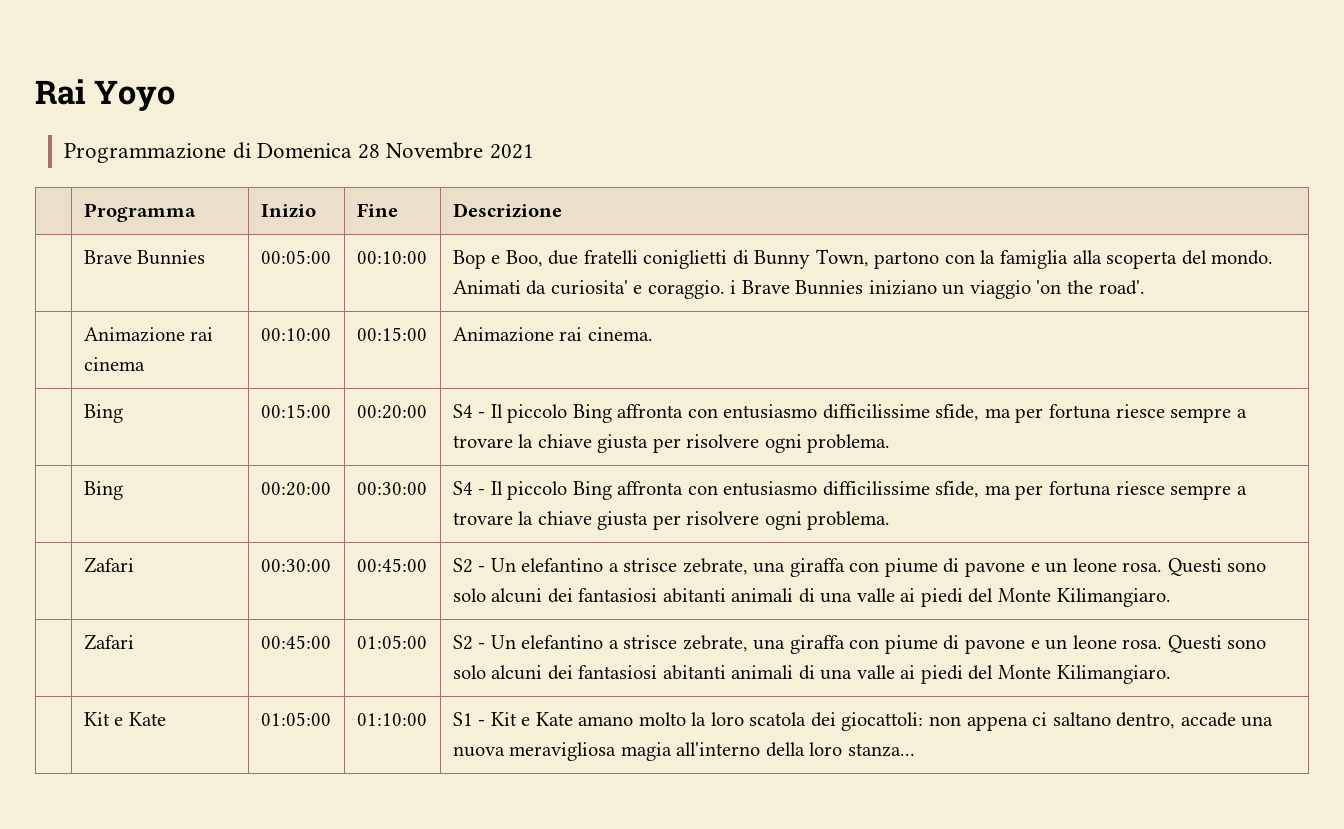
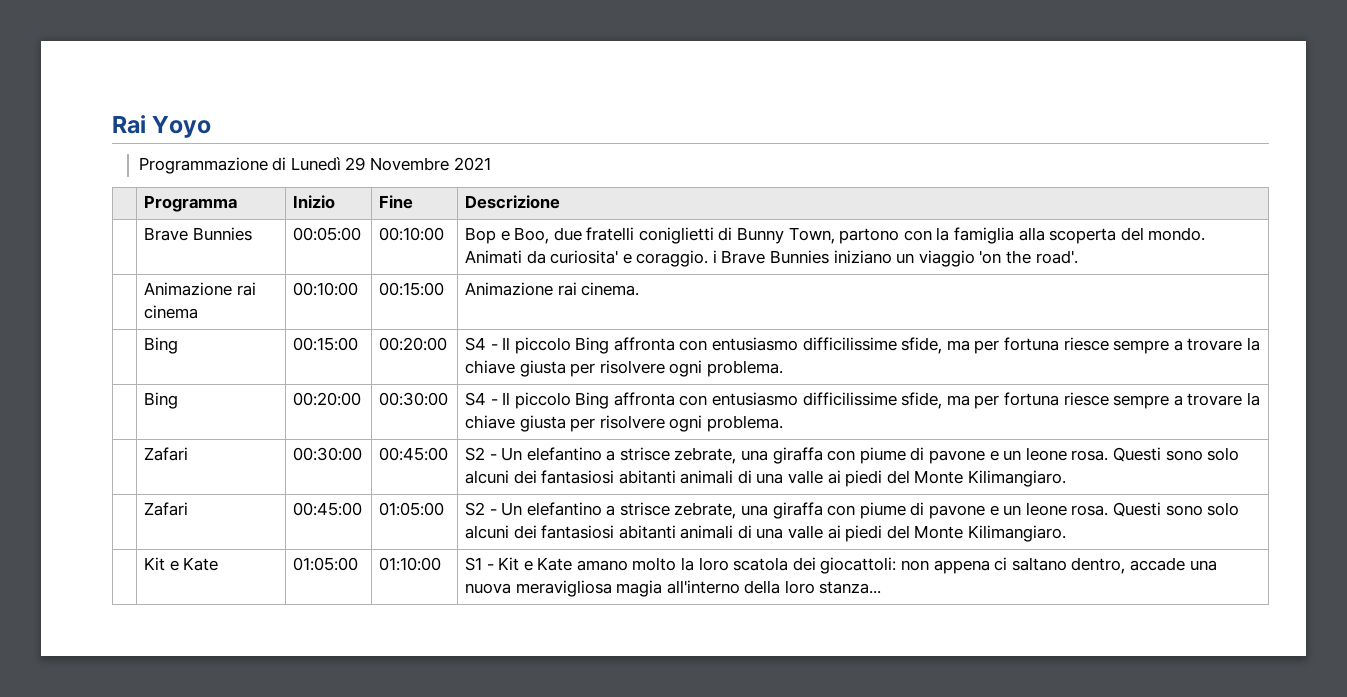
- Programmazione di Domenica 28 Novembre 2021
+ Programmazione di Lunedì 29 Novembre 2021

